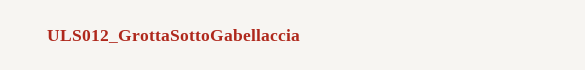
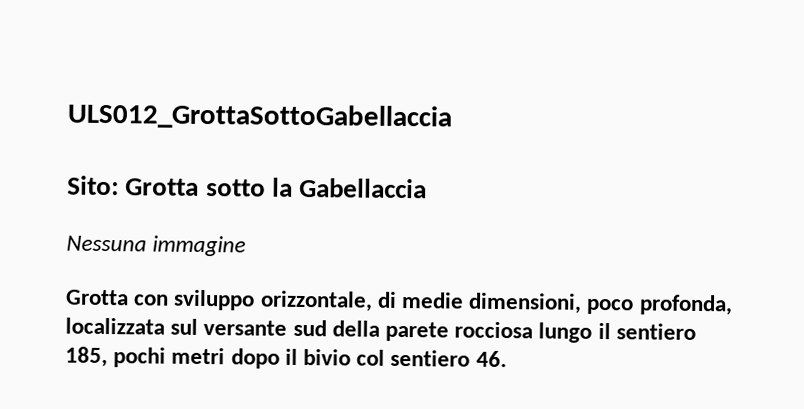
+ Sito: Grotta sotto la Gabellaccia
+ Nessuna immagine
+ Grotta con sviluppo orizzontale, di medie dimensioni, poco profonda, localizzata sul versante sud della parete rocciosa lungo il sentiero 185, pochi metri dopo il bivio col sentiero 46.

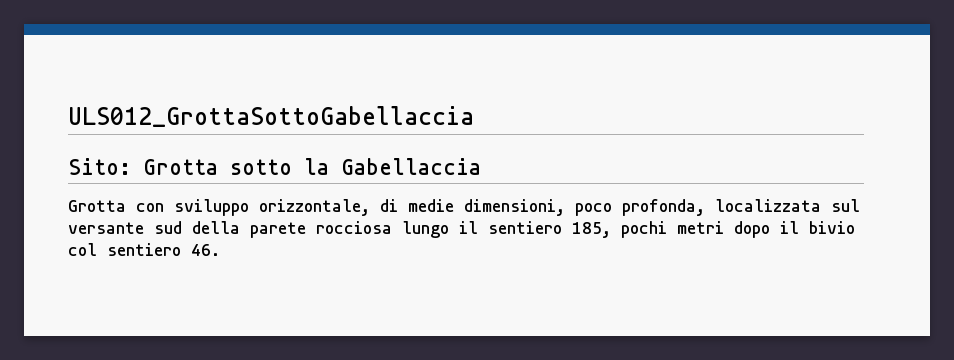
- Nessuna immagine

